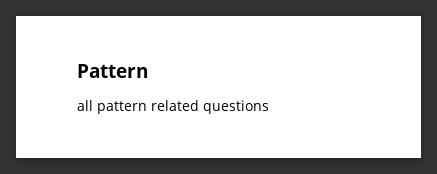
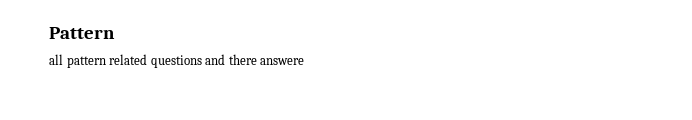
- all pattern related questions
+ all pattern related questions and there answere

